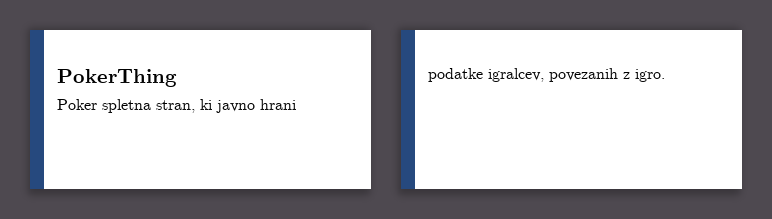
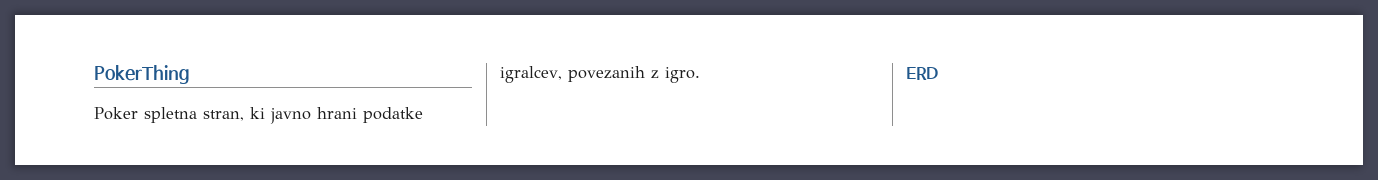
+ ERD

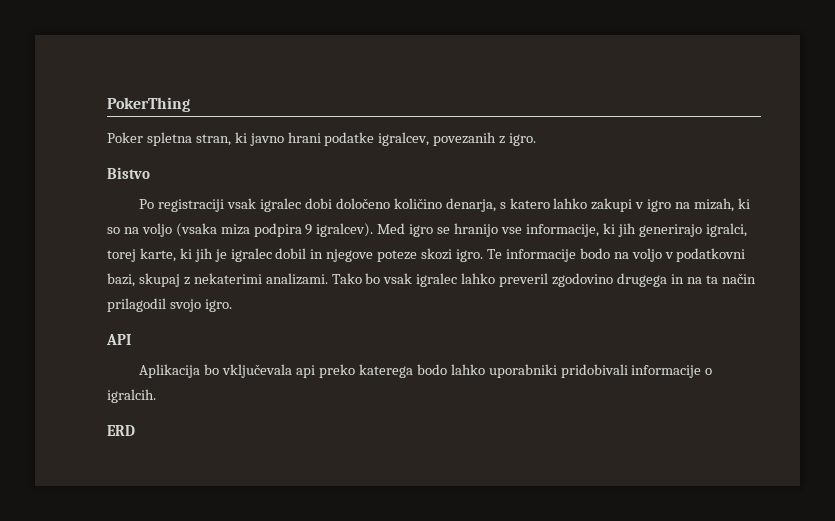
+ Bistvo
+ Po registraciji vsak igralec dobi določeno količino denarja, s katero lahko zakupi v igro na mizah, ki so na voljo (vsaka miza podpira 9 igralcev). Med igro se hranijo vse informacije, ki jih generirajo igralci, torej karte, ki jih je igralec dobil in njegove poteze skozi igro. Te informacije bodo na voljo v podatkovni bazi, skupaj z nekaterimi analizami. Tako bo vsak igralec lahko preveril zgodovino drugega in na ta način prilagodil svojo igro.
+ API
+ Aplikacija bo vključevala api preko katerega bodo lahko uporabniki pridobivali informacije o igralcih.

